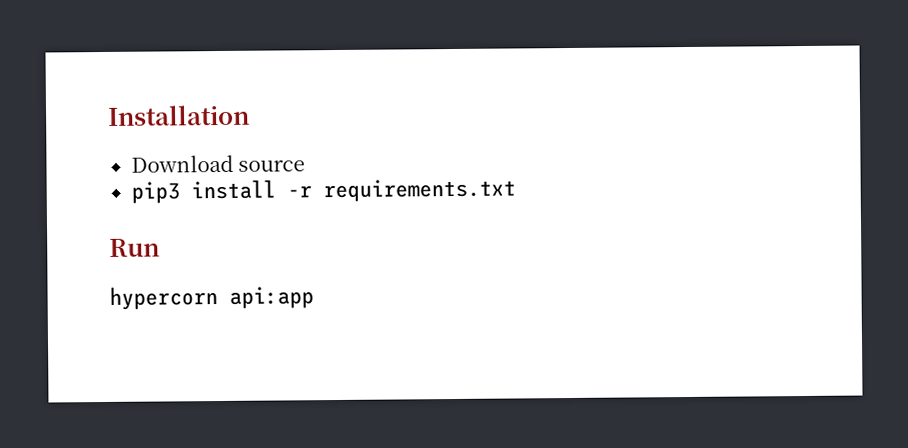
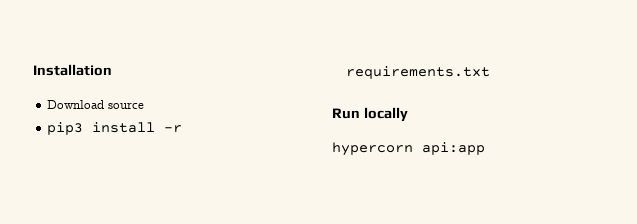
- Run
+ Run locally

